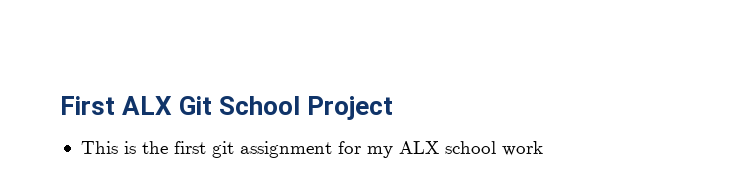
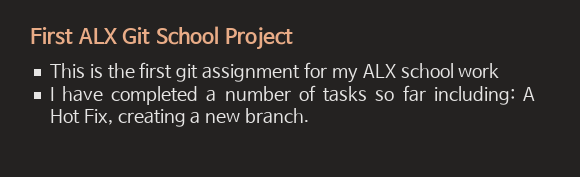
+ I have completed a number of tasks so far including: A Hot Fix, creating a new branch.

